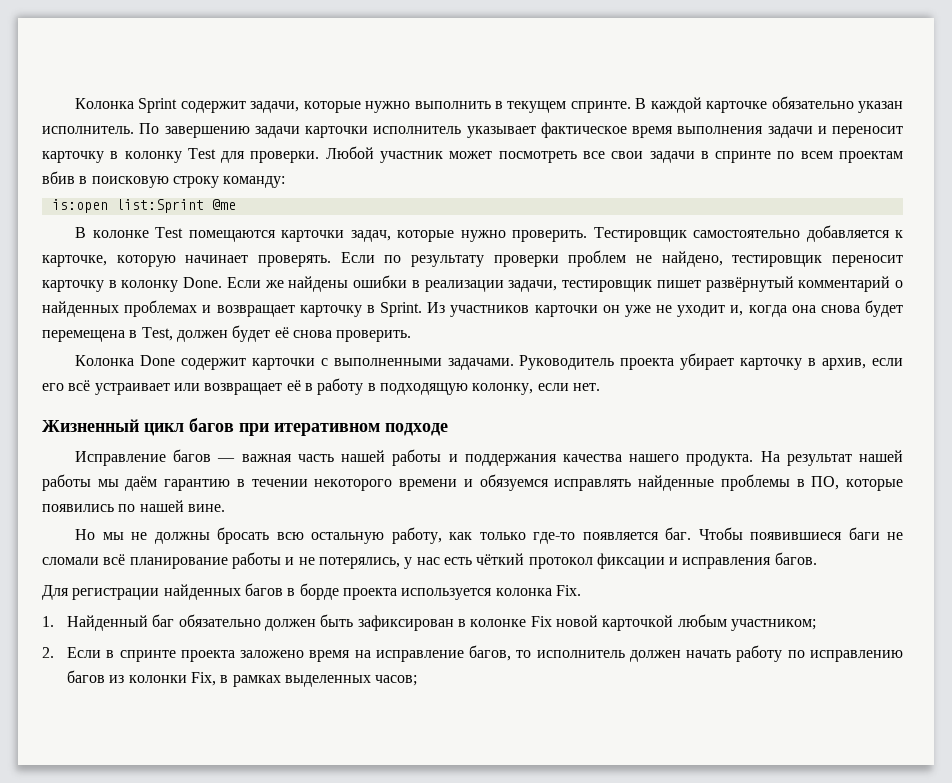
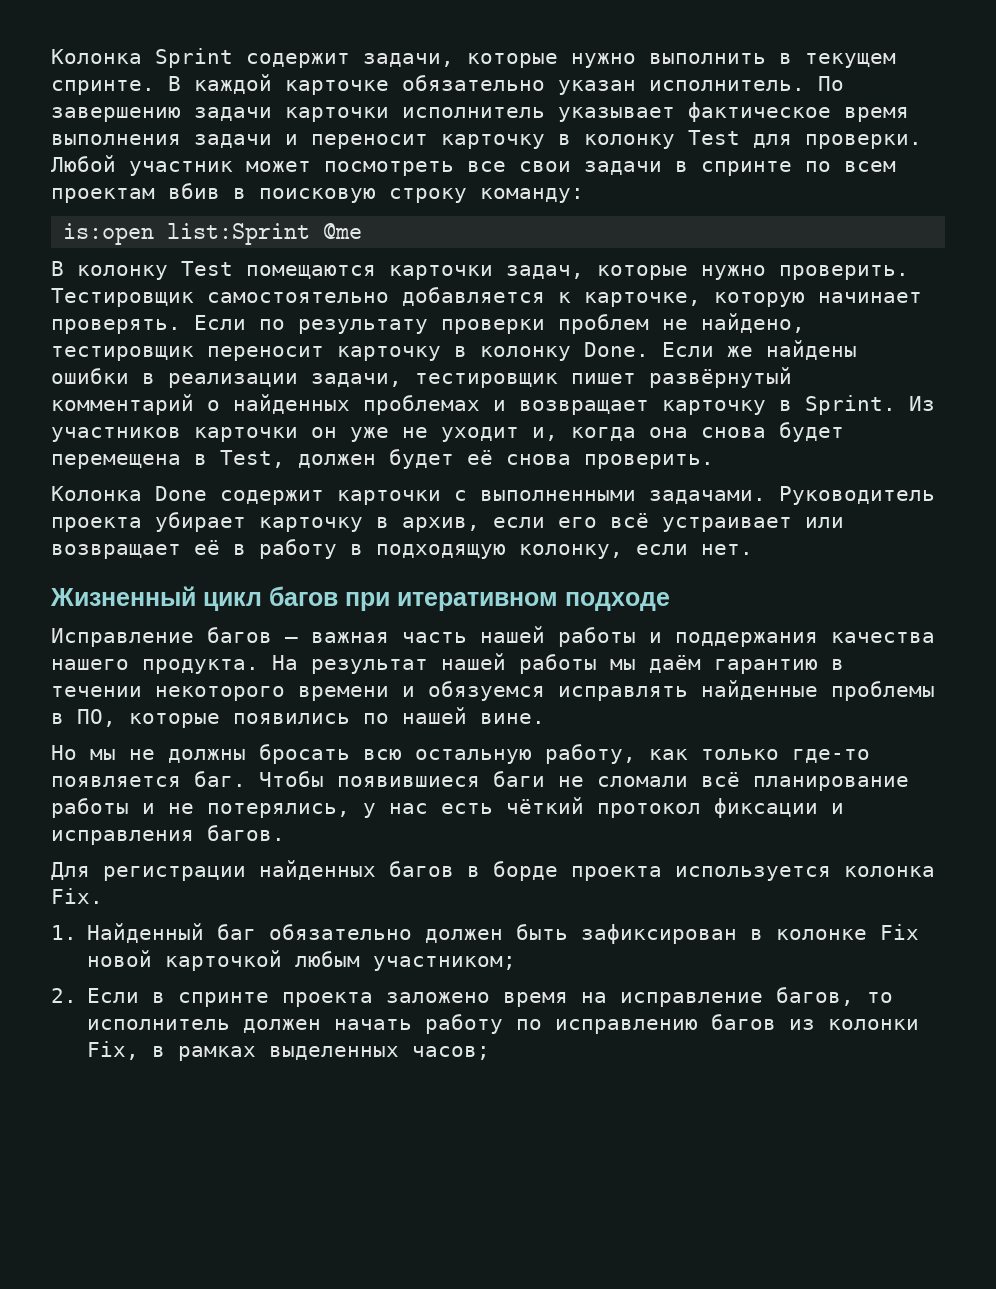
- В колонке Test помещаются карточки задач, которые нужно проверить.
+ В колонку Test помещаются карточки задач, которые нужно проверить.

